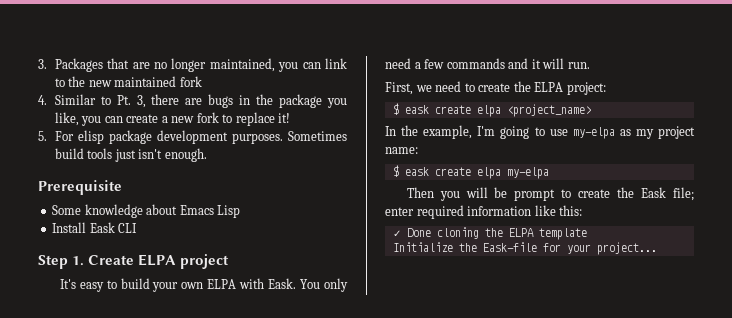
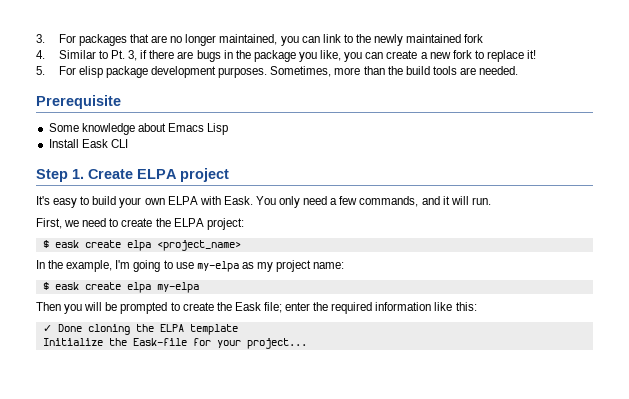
- 3. Packages that are no longer maintained, you can link to the new maintained fork
+ 3. For packages that are no longer maintained, you can link to the newly maintained fork
- 4. Similar to Pt. 3, there are bugs in the package you like, you can create a new fork to replace it!
+ 4. Similar to Pt. 3, if there are bugs in the package you like, you can create a new fork to replace it!
- Sometimes build tools just isn't enough.
+ Sometimes, more than the build tools are needed.
- You only need a few commands and it will run.
+ You only need a few commands, and it will run.
- Then you will be prompt to create the Eask file; enter required information like this:
+ Then you will be prompted to create the Eask file; enter the required information like this:

